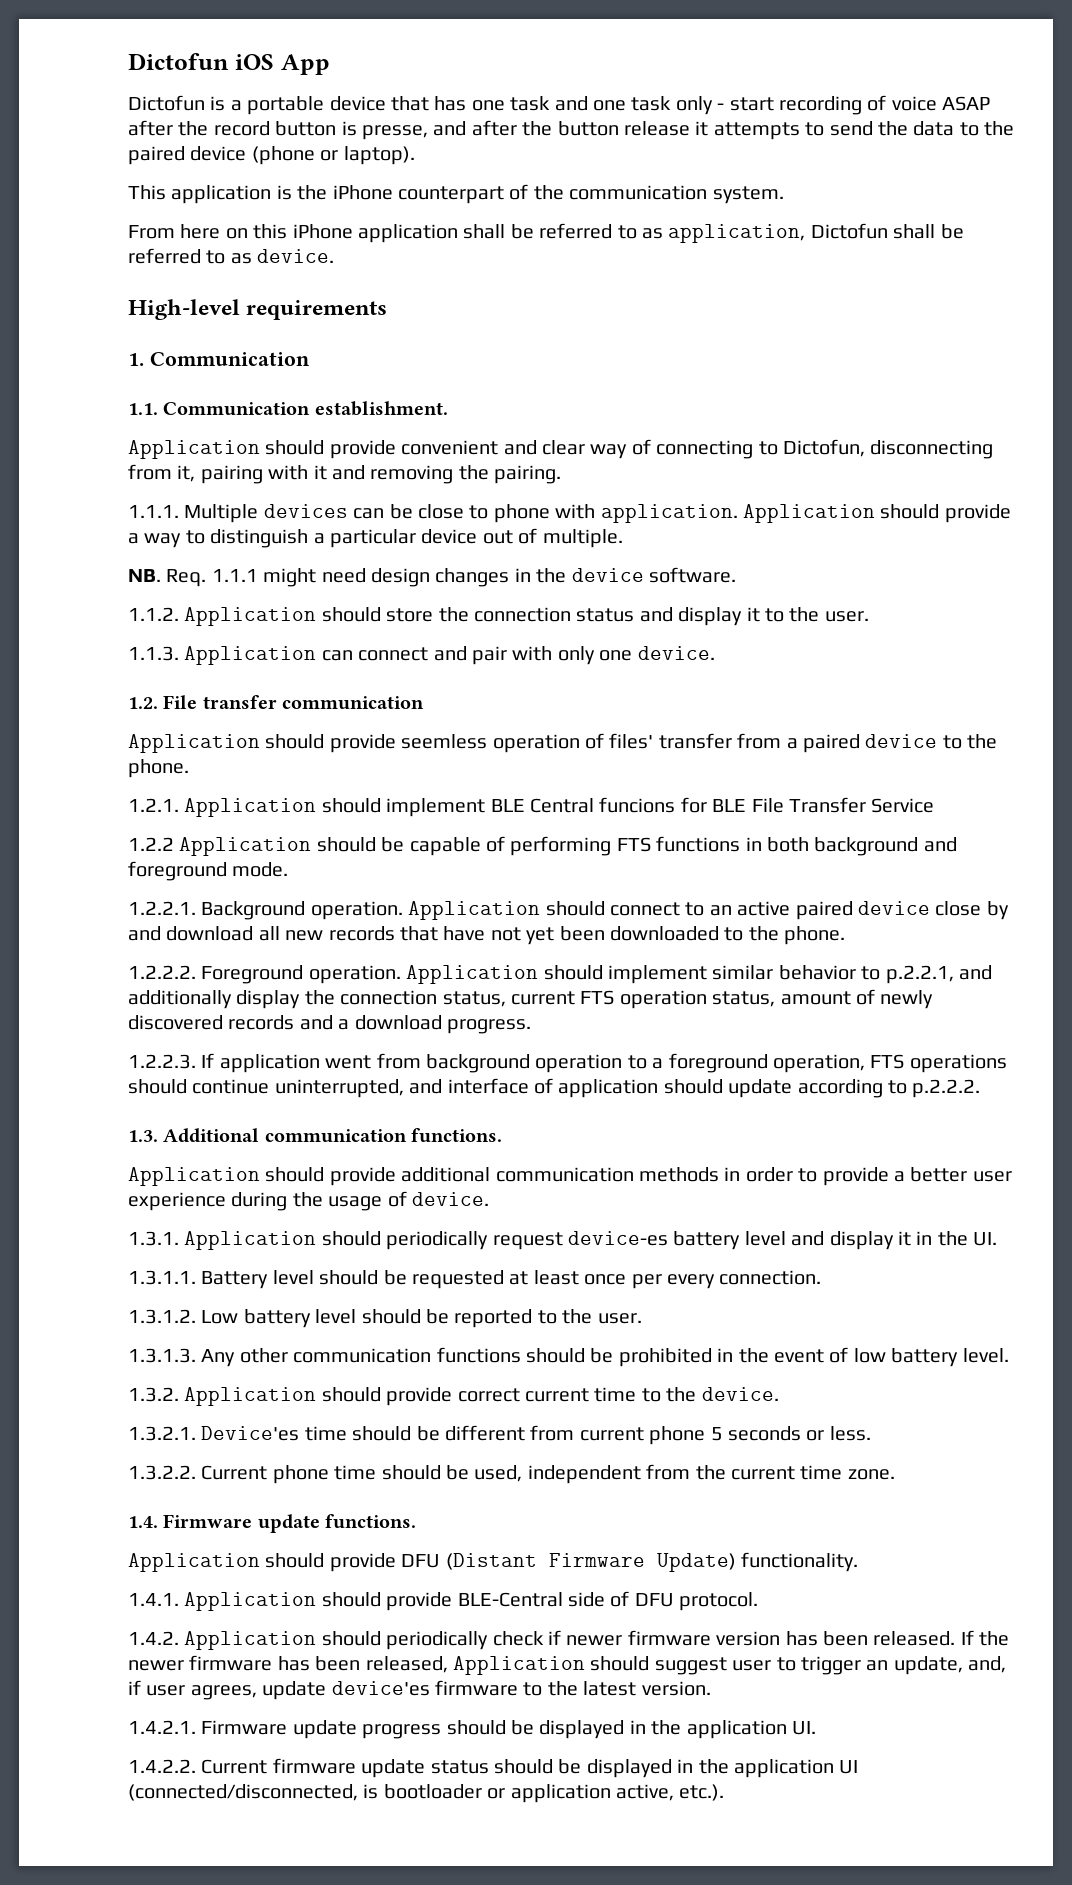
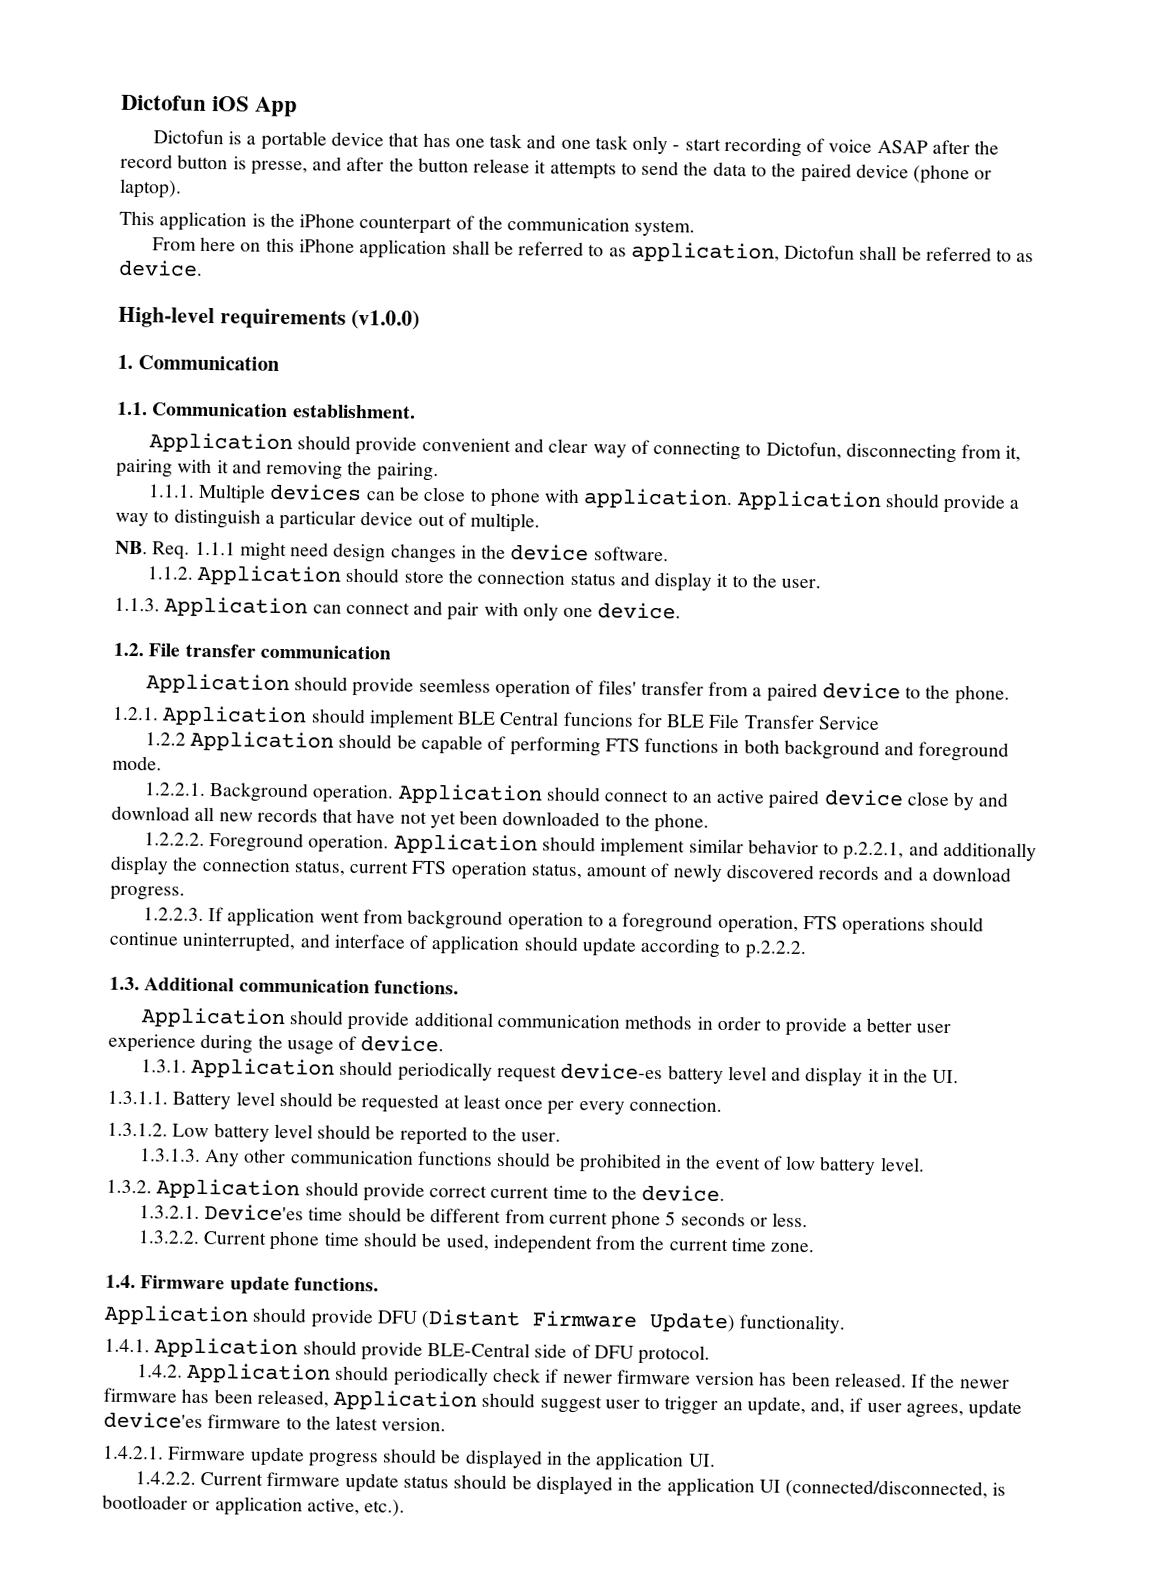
- High-level requirements
+ High-level requirements (v1.0.0)

